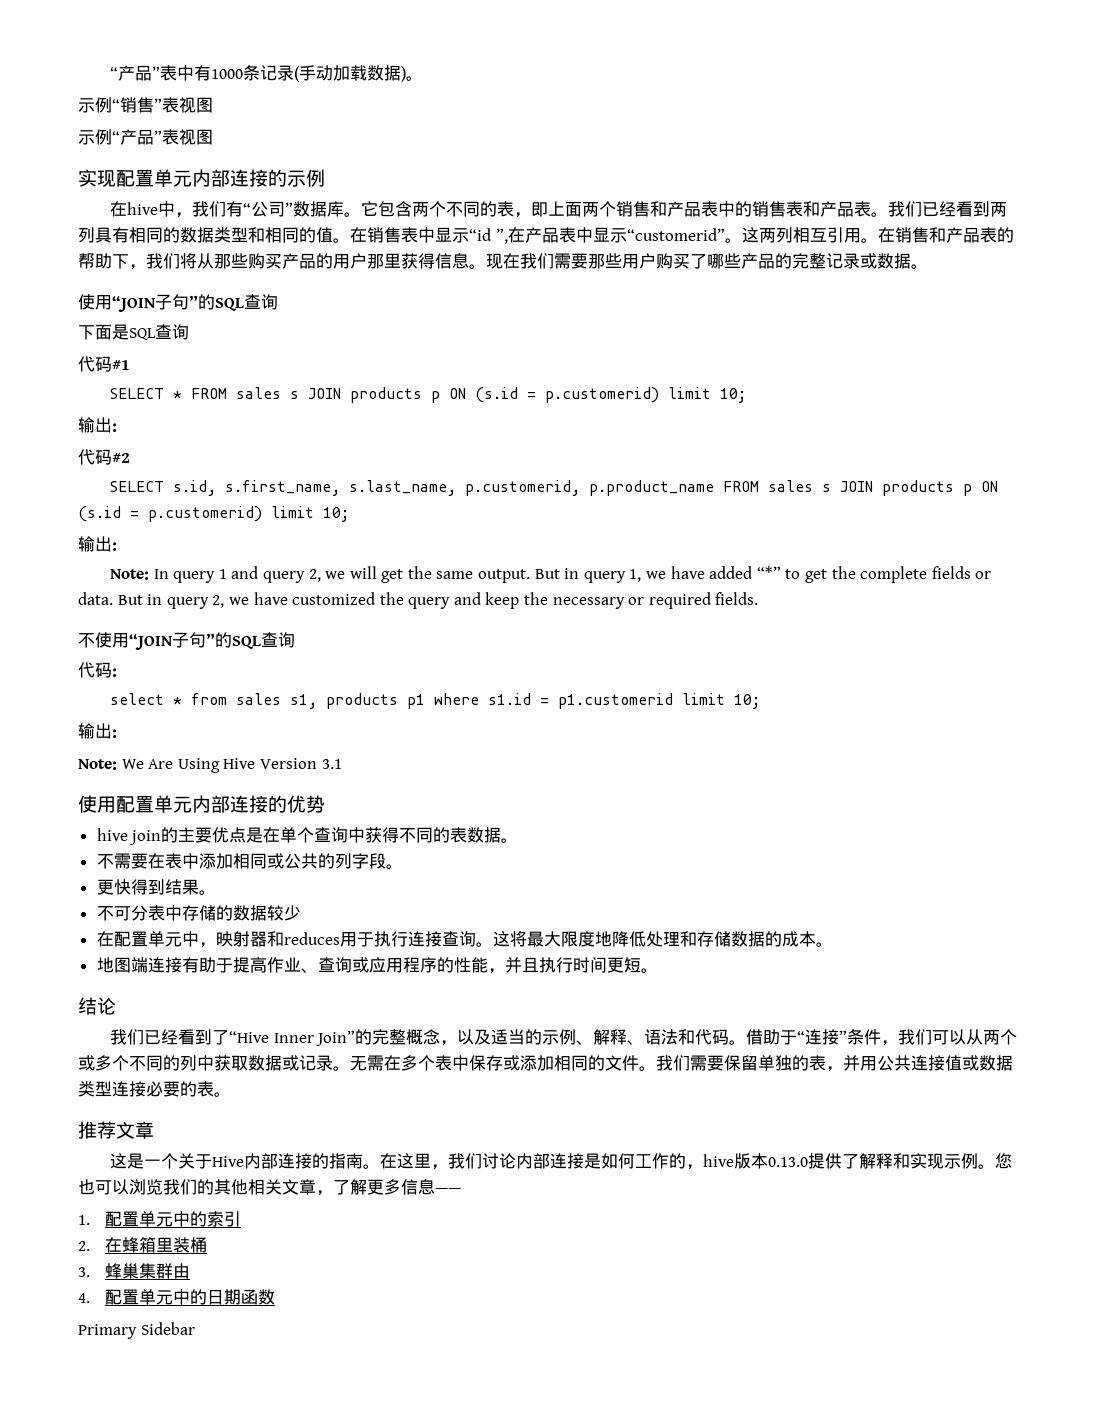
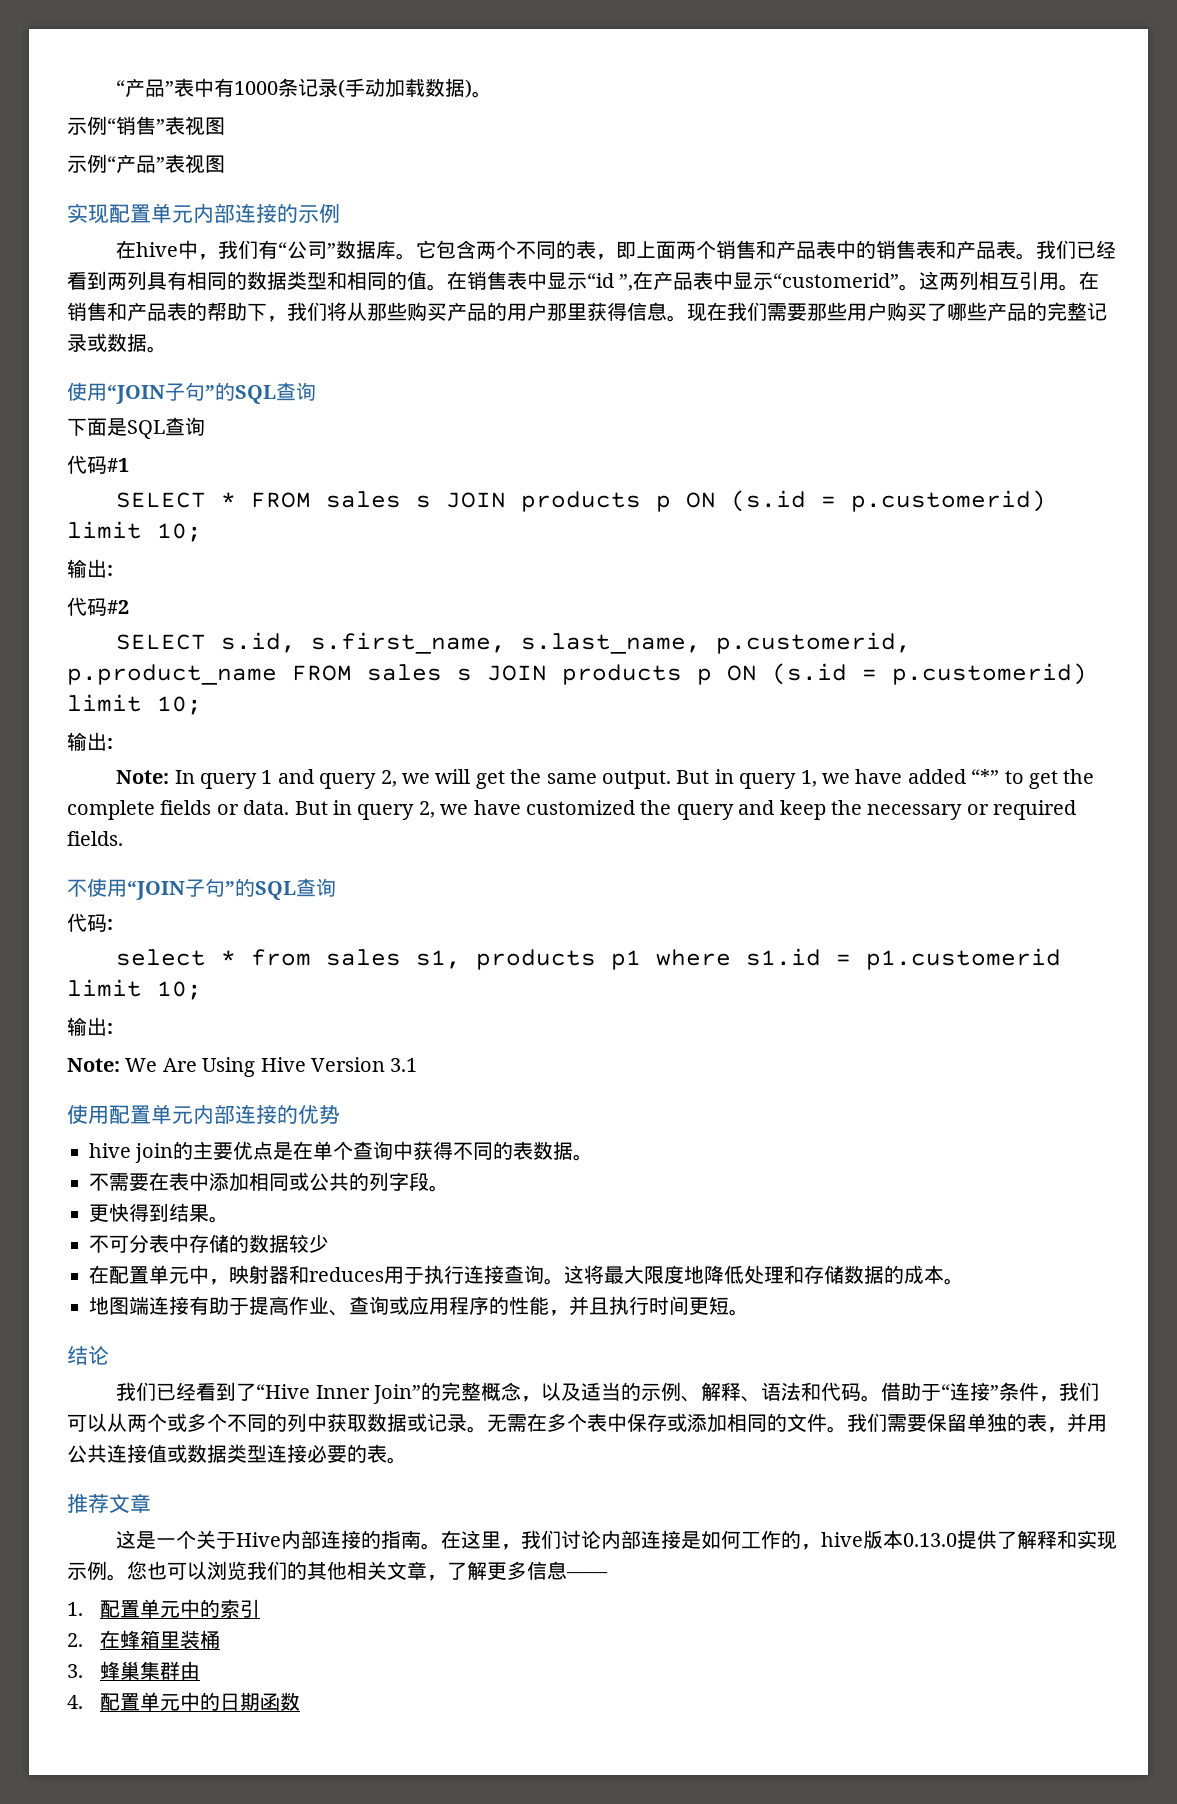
- Primary Sidebar

